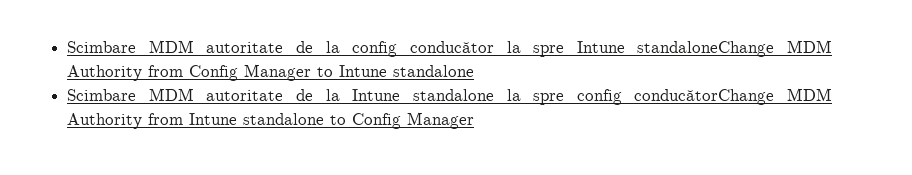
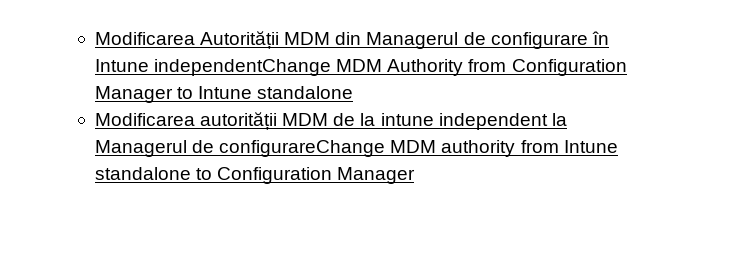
- Scimbare MDM autoritate de la config conducător la spre Intune standaloneChange MDM Authority from Config Manager to Intune standalone
+ Modificarea Autorității MDM din Managerul de configurare în Intune independentChange MDM Authority from Configuration Manager to Intune standalone
- Scimbare MDM autoritate de la Intune standalone la spre config conducătorChange MDM Authority from Intune standalone to Config Manager
+ Modificarea autorității MDM de la intune independent la Managerul de configurareChange MDM authority from Intune standalone to Configuration Manager

